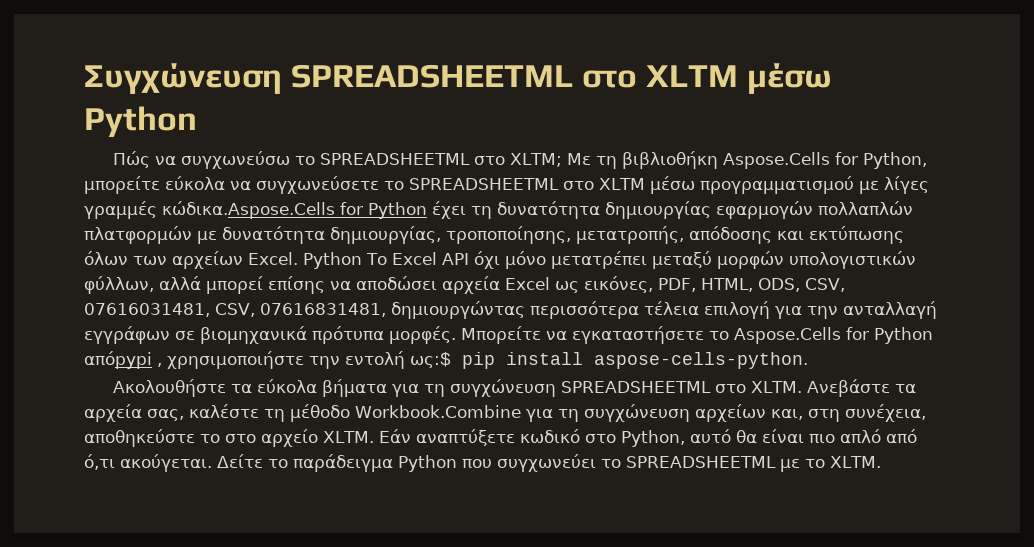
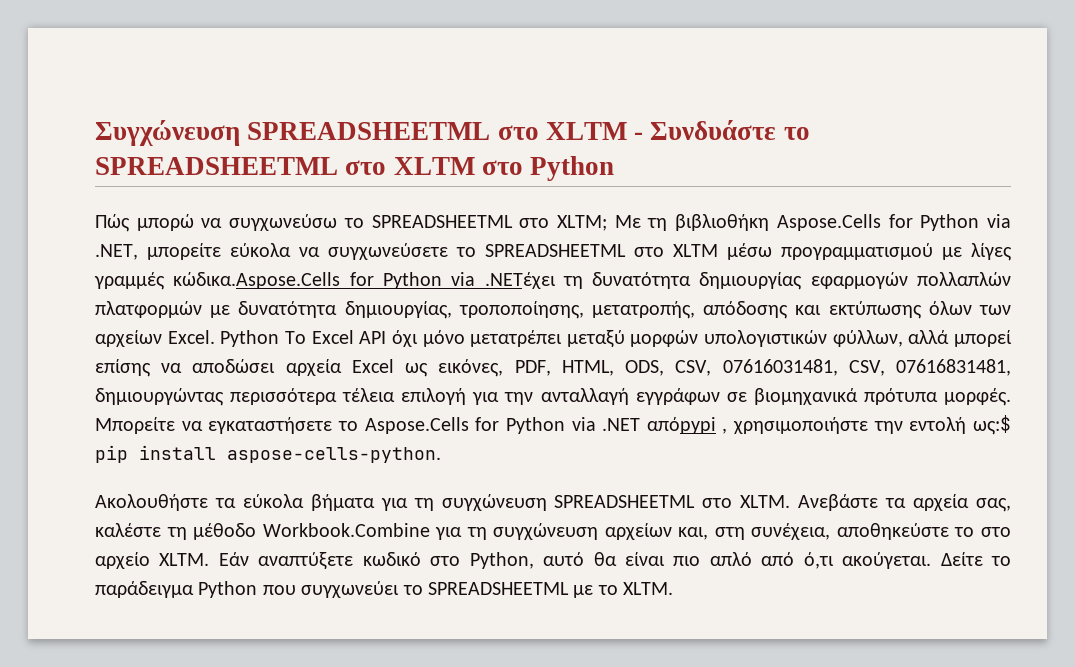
- Συγχώνευση SPREADSHEETML στο XLTM μέσω Python
+ Συγχώνευση SPREADSHEETML στο XLTM - Συνδυάστε το SPREADSHEETML στο XLTM στο Python
- Πώς να συγχωνεύσω το SPREADSHEETML στο XLTM; Με τη βιβλιοθήκη Aspose.Cells for Python, μπορείτε εύκολα να συγχωνεύσετε το SPREADSHEETML στο XLTM μέσω προγραμματισμού με λίγες γραμμές κώδικα.Aspose.Cells for Python έχει τη δυνατότητα δημιουργίας εφαρμογών πολλαπλών πλατφορμών με δυνατότητα δημιουργίας, τροποποίησης, μετατροπής, απόδοσης και εκτύπωσης όλων των αρχείων Excel.
+ Πώς μπορώ να συγχωνεύσω το SPREADSHEETML στο XLTM; Με τη βιβλιοθήκη Aspose.Cells for Python via .NET, μπορείτε εύκολα να συγχωνεύσετε το SPREADSHEETML στο XLTM μέσω προγραμματισμού με λίγες γραμμές κώδικα.Aspose.Cells for Python via .NETέχει τη δυνατότητα δημιουργίας εφαρμογών πολλαπλών πλατφορμών με δυνατότητα δημιουργίας, τροποποίησης, μετατροπής, απόδοσης και εκτύπωσης όλων των αρχείων Excel.
- Μπορείτε να εγκαταστήσετε το Aspose.Cells for Python απόpypi , χρησιμοποιήστε την εντολή ως:$ pip install aspose-cells-python.
+ Μπορείτε να εγκαταστήσετε το Aspose.Cells for Python via .NET απόpypi , χρησιμοποιήστε την εντολή ως:$ pip install aspose-cells-python.

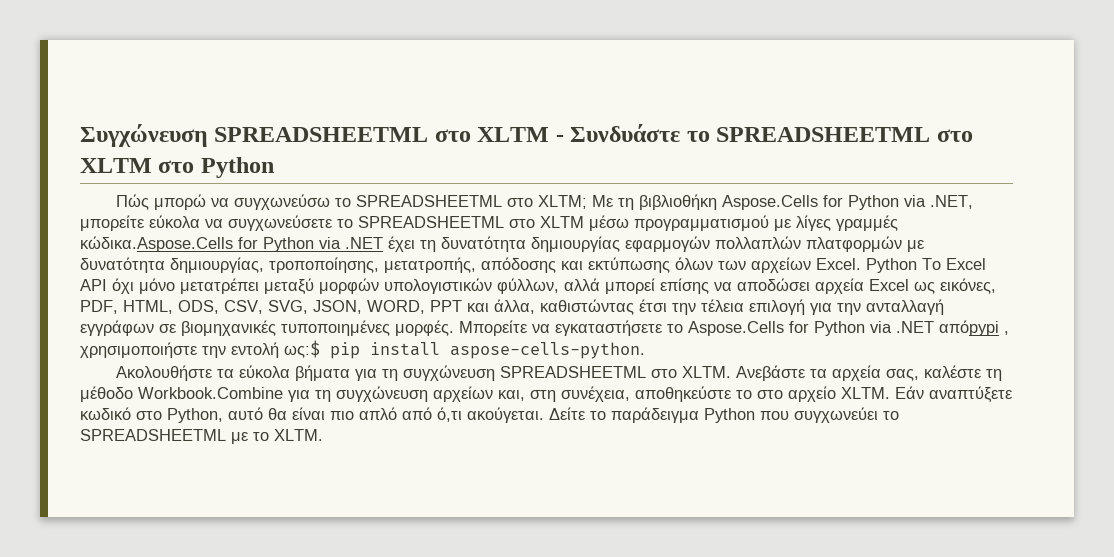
- Πώς μπορώ να συγχωνεύσω το SPREADSHEETML στο XLTM; Με τη βιβλιοθήκη Aspose.Cells for Python via .NET, μπορείτε εύκολα να συγχωνεύσετε το SPREADSHEETML στο XLTM μέσω προγραμματισμού με λίγες γραμμές κώδικα.Aspose.Cells for Python via .NETέχει τη δυνατότητα δημιουργίας εφαρμογών πολλαπλών πλατφορμών με δυνατότητα δημιουργίας, τροποποίησης, μετατροπής, απόδοσης και εκτύπωσης όλων των αρχείων Excel.
+ Πώς μπορώ να συγχωνεύσω το SPREADSHEETML στο XLTM; Με τη βιβλιοθήκη Aspose.Cells for Python via .NET, μπορείτε εύκολα να συγχωνεύσετε το SPREADSHEETML στο XLTM μέσω προγραμματισμού με λίγες γραμμές κώδικα.Aspose.Cells for Python via .NET έχει τη δυνατότητα δημιουργίας εφαρμογών πολλαπλών πλατφορμών με δυνατότητα δημιουργίας, τροποποίησης, μετατροπής, απόδοσης και εκτύπωσης όλων των αρχείων Excel.
- Python Το Excel API όχι μόνο μετατρέπει μεταξύ μορφών υπολογιστικών φύλλων, αλλά μπορεί επίσης να αποδώσει αρχεία Excel ως εικόνες, PDF, HTML, ODS, CSV, 07616031481, CSV, 07616831481, δημιουργώντας περισσότερα τέλεια επιλογή για την ανταλλαγή εγγράφων σε βιομηχανικά πρότυπα μορφές.
+ Python Το Excel API όχι μόνο μετατρέπει μεταξύ μορφών υπολογιστικών φύλλων, αλλά μπορεί επίσης να αποδώσει αρχεία Excel ως εικόνες, PDF, HTML, ODS, CSV, SVG, JSON, WORD, PPT και άλλα, καθιστώντας έτσι την τέλεια επιλογή για την ανταλλαγή εγγράφων σε βιομηχανικές τυποποιημένες μορφές.

